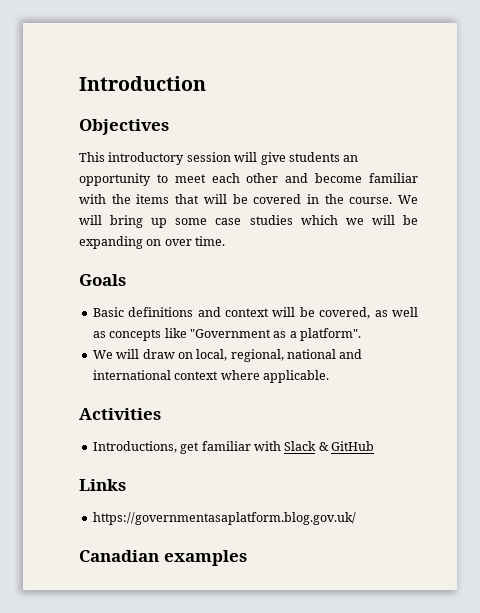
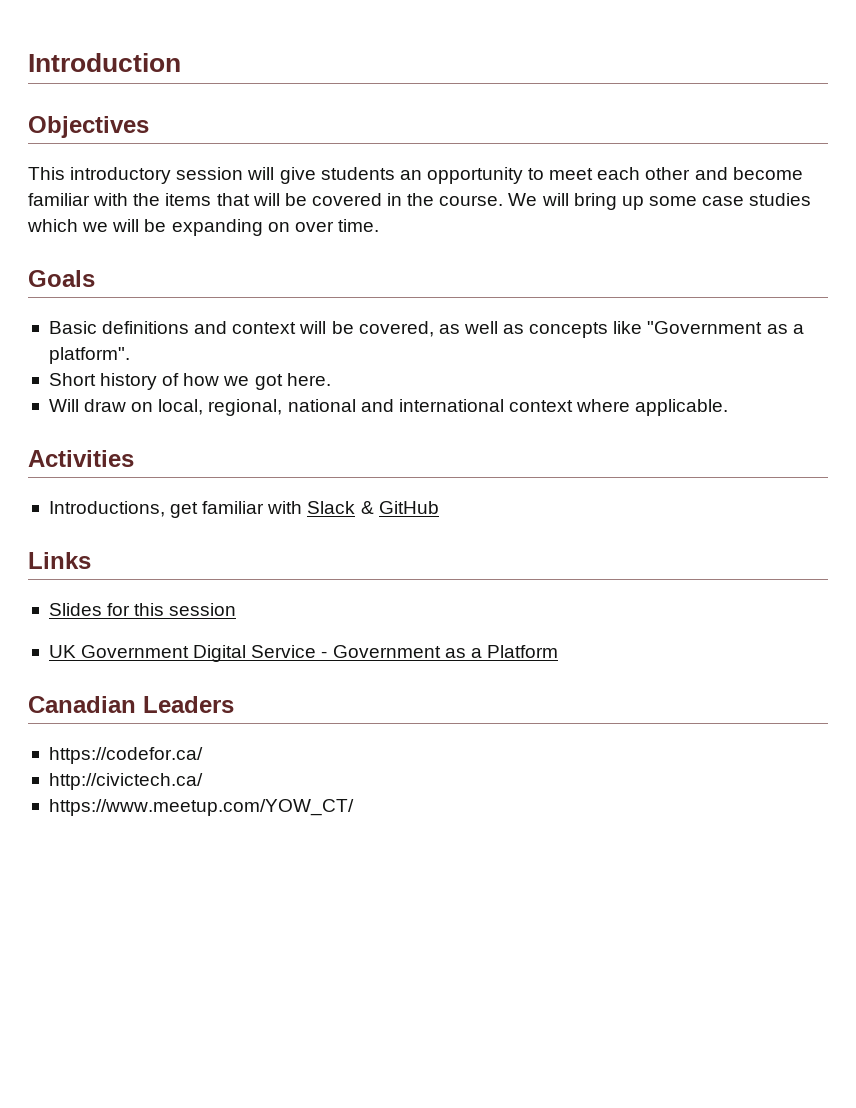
- We will draw on local, regional, national and international context where applicable.
+ Short history of how we got here.
+ Will draw on local, regional, national and international context where applicable.
- https://governmentasaplatform.blog.gov.uk/
- Canadian examples
+ Slides for this session
+ UK Government Digital Service - Government as a Platform
+ Canadian Leaders
+ https://codefor.ca/
+ http://civictech.ca/
+ https://www.meetup.com/YOW_CT/

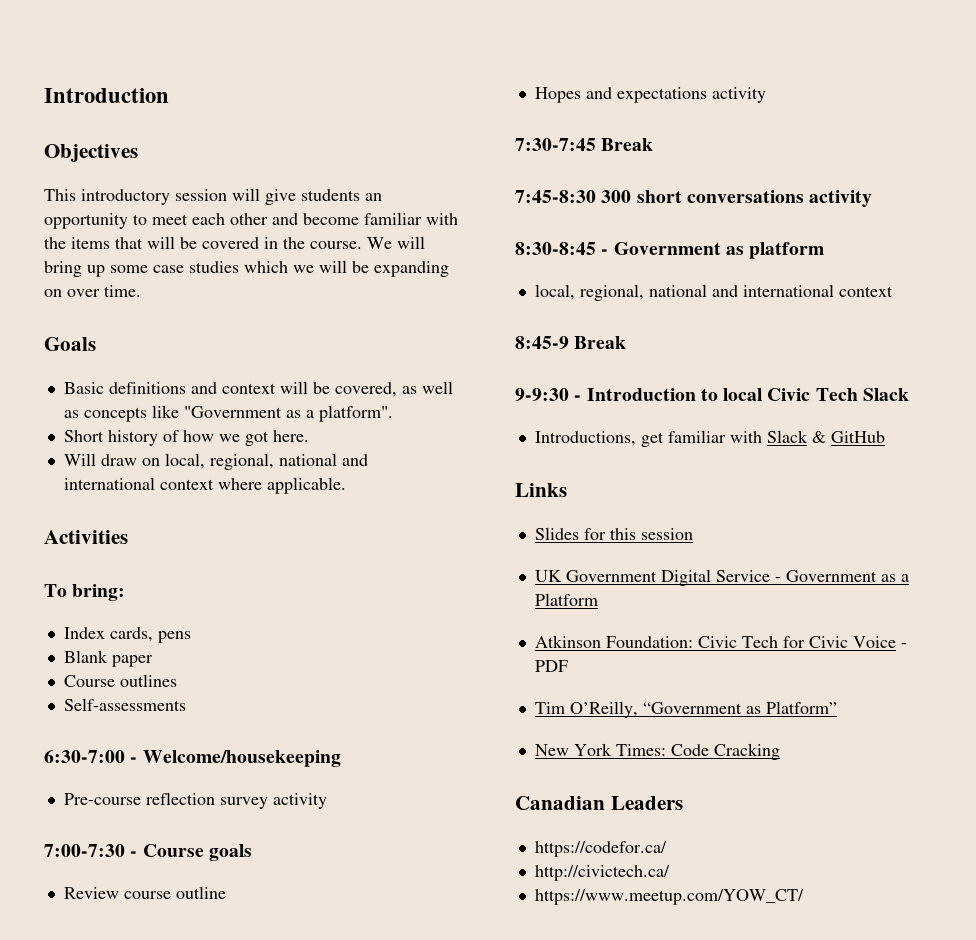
+ To bring:
+ Index cards, pens
+ Blank paper
+ Course outlines
+ Self-assessments
+ 6:30-7:00 - Welcome/housekeeping
+ Pre-course reflection survey activity
+ 7:00-7:30 - Course goals
+ Review course outline
+ Hopes and expectations activity
+ 7:30-7:45 Break
+ 7:45-8:30 300 short conversations activity
+ 8:30-8:45 - Government as platform
+ local, regional, national and international context
+ 8:45-9 Break
+ 9-9:30 - Introduction to local Civic Tech Slack
+ Atkinson Foundation: Civic Tech for Civic Voice - PDF
+ Tim O’Reilly, “Government as Platform”
+ New York Times: Code Cracking

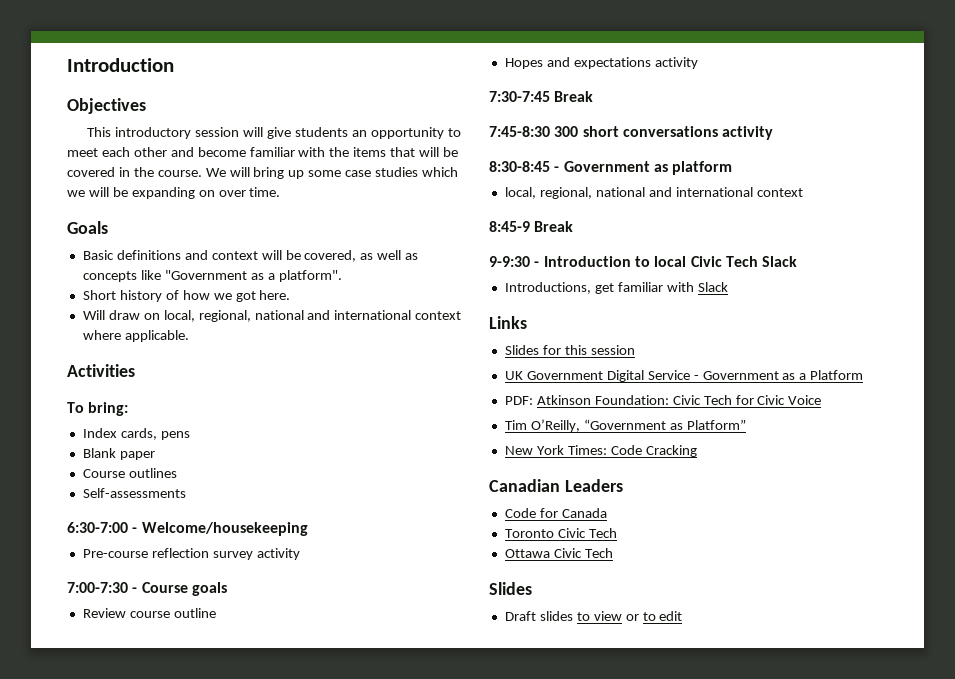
- Introductions, get familiar with Slack & GitHub
+ Introductions, get familiar with Slack
- Atkinson Foundation: Civic Tech for Civic Voice - PDF
+ PDF: Atkinson Foundation: Civic Tech for Civic Voice
- https://codefor.ca/
- http://civictech.ca/
- https://www.meetup.com/YOW_CT/
+ Code for Canada
+ Toronto Civic Tech
+ Ottawa Civic Tech
+ Slides
+ Draft slides to view or to edit

